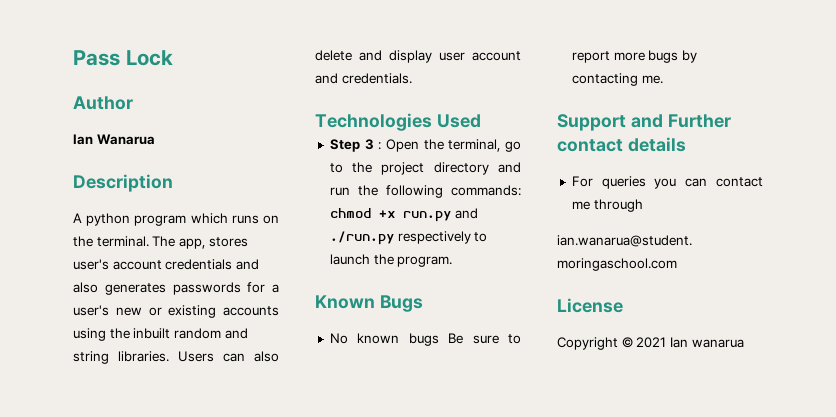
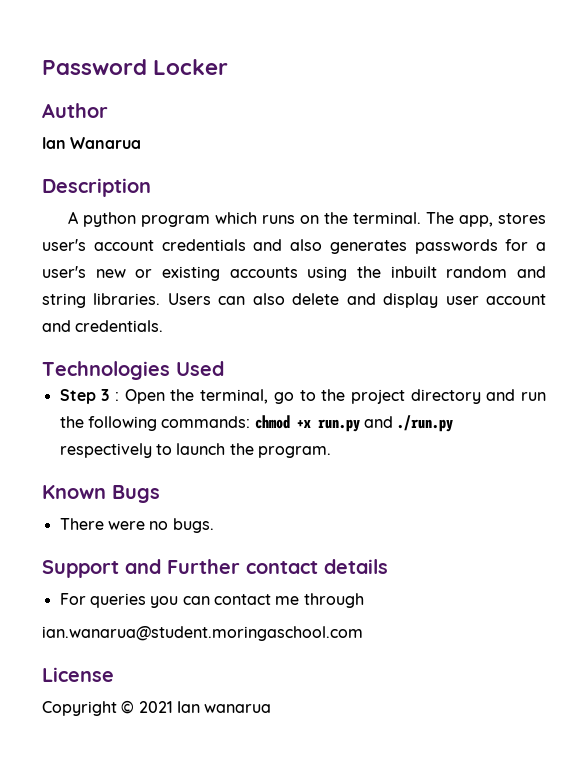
- Pass Lock
+ Password Locker
- No known bugs Be sure to report more bugs by contacting me.
+ There were no bugs.

